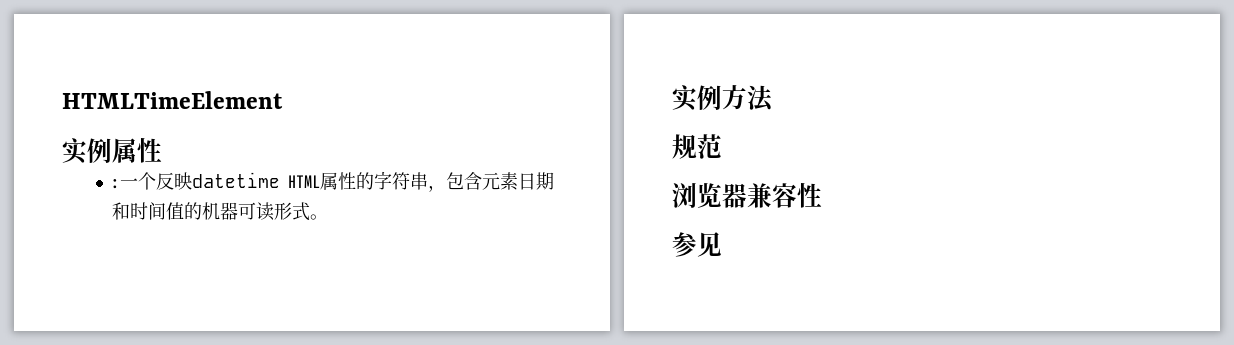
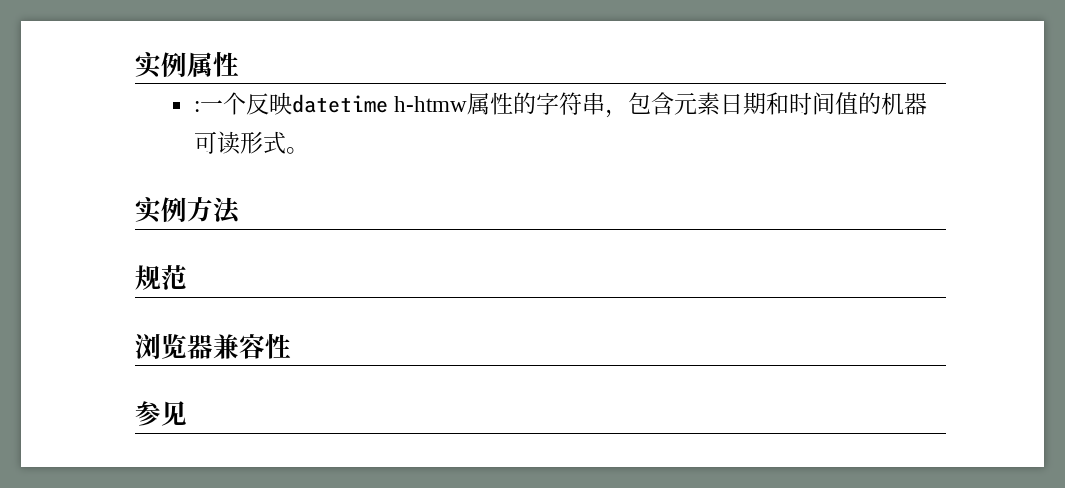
- HTMLTimeElement
- :一个反映datetime HTML属性的字符串，包含元素日期和时间值的机器可读形式。
+ :一个反映datetime h-htmw属性的字符串，包含元素日期和时间值的机器可读形式。

